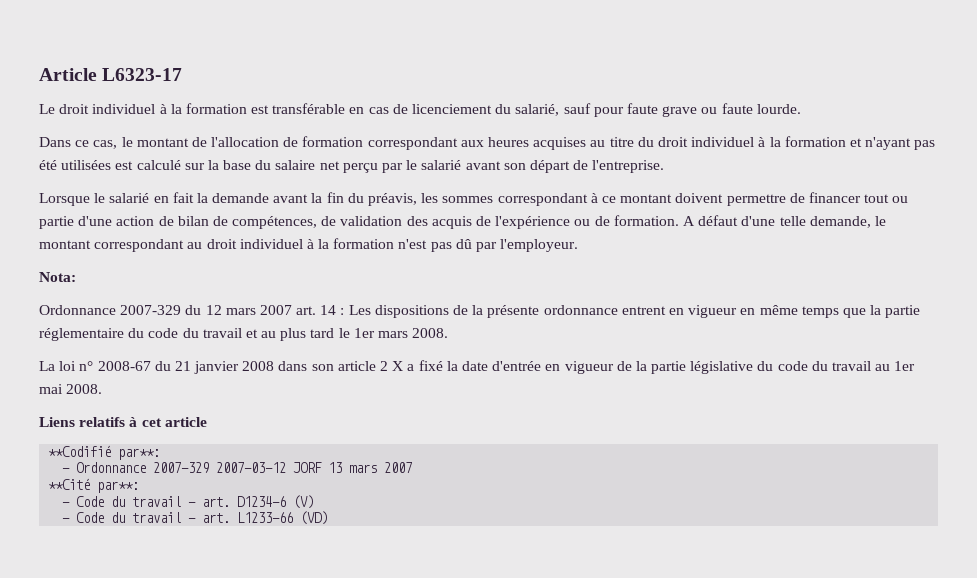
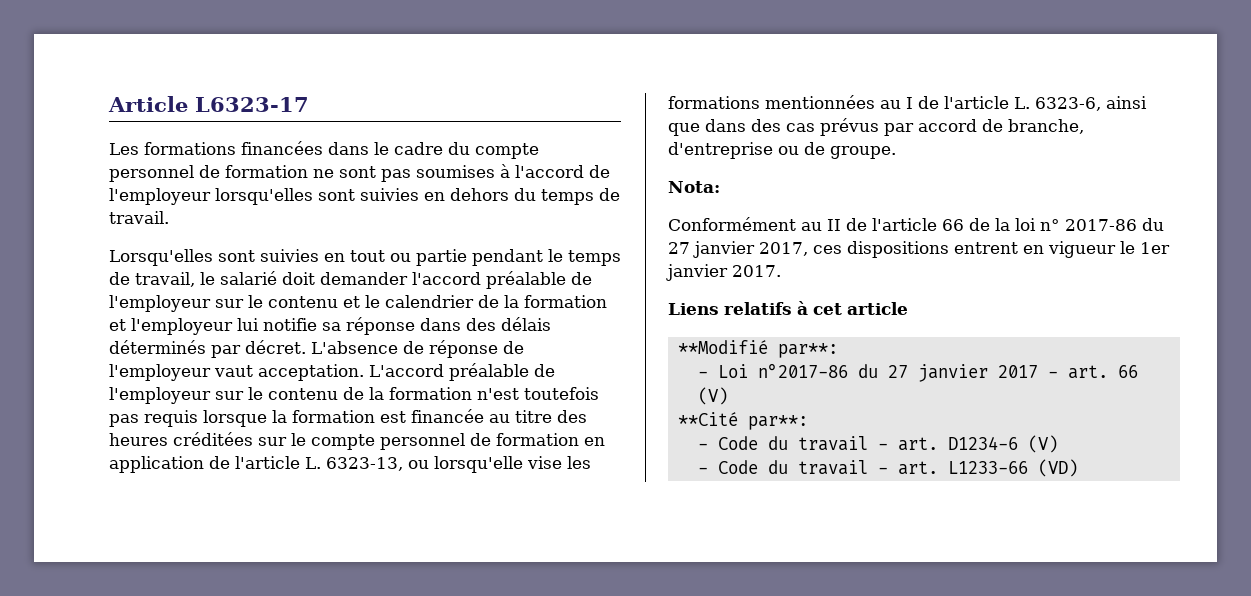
- Le droit individuel à la formation est transférable en cas de licenciement du salarié, sauf pour faute grave ou faute lourde.
- Dans ce cas, le montant de l'allocation de formation correspondant aux heures acquises au titre du droit individuel à la formation et n'ayant pas été utilisées est calculé sur la base du salaire net perçu par le salarié avant son départ de l'entreprise.
- Lorsque le salarié en fait la demande avant la fin du préavis, les sommes correspondant à ce montant doivent permettre de financer tout ou partie d'une action de bilan de compétences, de validation des acquis de l'expérience ou de formation. A défaut d'une telle demande, le montant correspondant au droit individuel à la formation n'est pas dû par l'employeur.
+ Les formations financées dans le cadre du compte personnel de formation ne sont pas soumises à l'accord de l'employeur lorsqu'elles sont suivies en dehors du temps de travail.
+ Lorsqu'elles sont suivies en tout ou partie pendant le temps de travail, le salarié doit demander l'accord préalable de l'employeur sur le contenu et le calendrier de la formation et l'employeur lui notifie sa réponse dans des délais déterminés par décret. L'absence de réponse de l'employeur vaut acceptation. L'accord préalable de l'employeur sur le contenu de la formation n'est toutefois pas requis lorsque la formation est financée au titre des heures créditées sur le compte personnel de formation en application de l'article L. 6323-13, ou lorsqu'elle vise les formations mentionnées au I de l'article L. 6323-6, ainsi que dans des cas prévus par accord de branche, d'entreprise ou de groupe.
  Nota:
- Ordonnance 2007-329 du 12 mars 2007 art. 14 : Les dispositions de la présente ordonnance entrent en vigueur en même temps que la partie réglementaire du code du travail et au plus tard le 1er mars 2008.
- La loi n° 2008-67 du 21 janvier 2008 dans son article 2 X a fixé la date d'entrée en vigueur de la partie législative du code du travail au 1er mai 2008.
+ Conformément au II de l'article 66 de la loi n° 2017-86 du 27 janvier 2017, ces dispositions entrent en vigueur le 1er janvier 2017.
- **Codifié par**:
- - Ordonnance 2007-329 2007-03-12 JORF 13 mars 2007
+ **Modifié par**:
+ - Loi n°2017-86 du 27 janvier 2017 - art. 66 (V)

